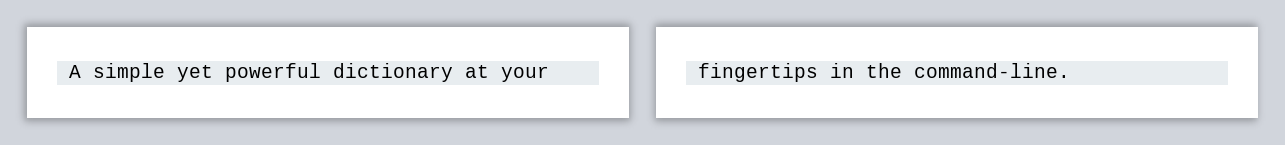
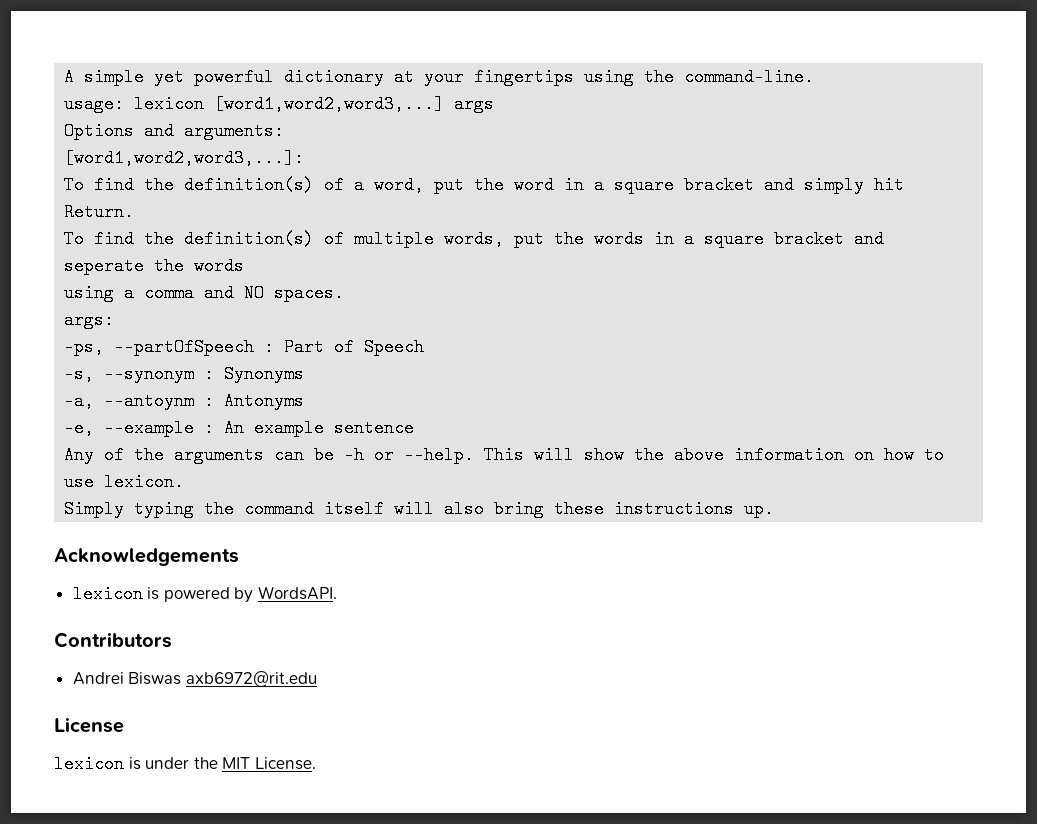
- A simple yet powerful dictionary at your fingertips in the command-line.
+ A simple yet powerful dictionary at your fingertips using the command-line.
+ usage: lexicon [word1,word2,word3,...] args
+ Options and arguments:
+ [word1,word2,word3,...]:
+ To find the definition(s) of a word, put the word in a square bracket and simply hit Return.
+ To find the definition(s) of multiple words, put the words in a square bracket and seperate the words
+ using a comma and NO spaces.
+ args:
+ -ps, --partOfSpeech : Part of Speech
+ -s, --synonym : Synonyms
+ -a, --antoynm : Antonyms
+ -e, --example : An example sentence
+ Any of the arguments can be -h or --help. This will show the above information on how to use lexicon.
+ Simply typing the command itself will also bring these instructions up.
+ Acknowledgements
+ lexicon is powered by WordsAPI.
+ Contributors
+ Andrei Biswas axb6972@rit.edu
+ License
+ lexicon is under the MIT License.

